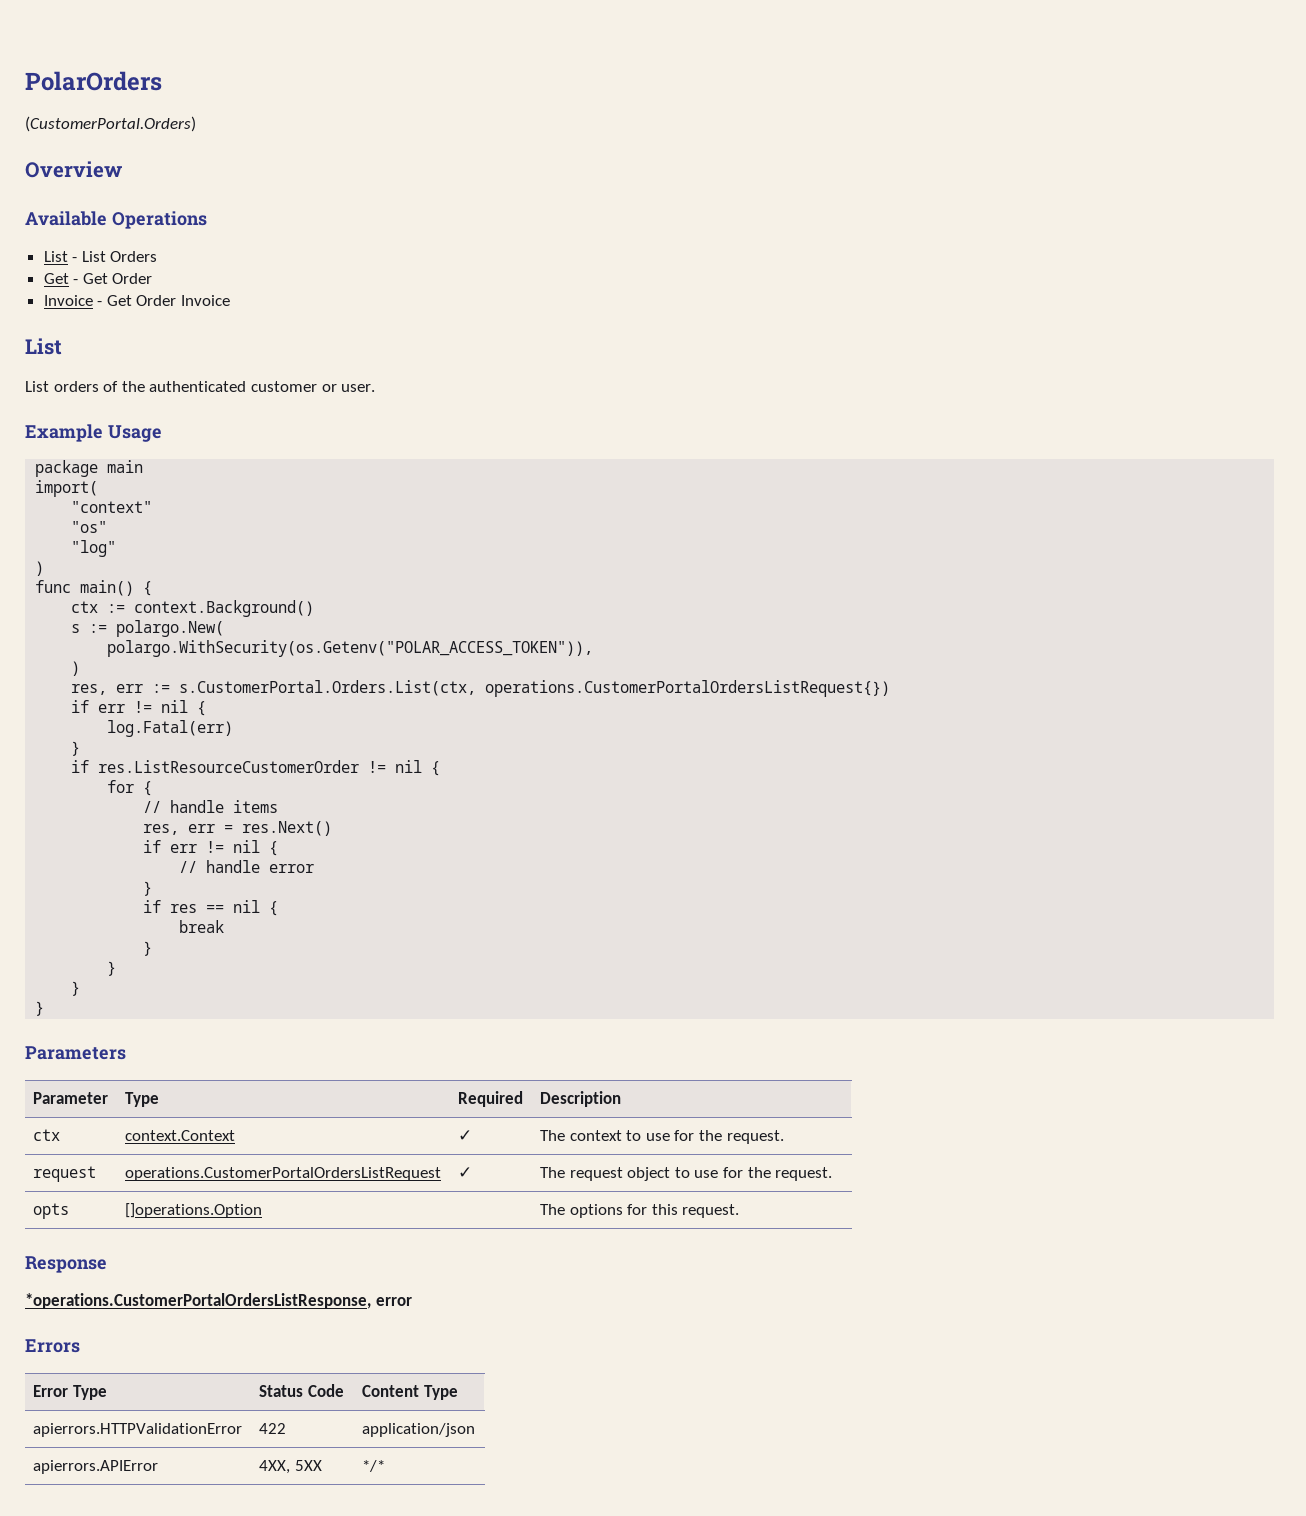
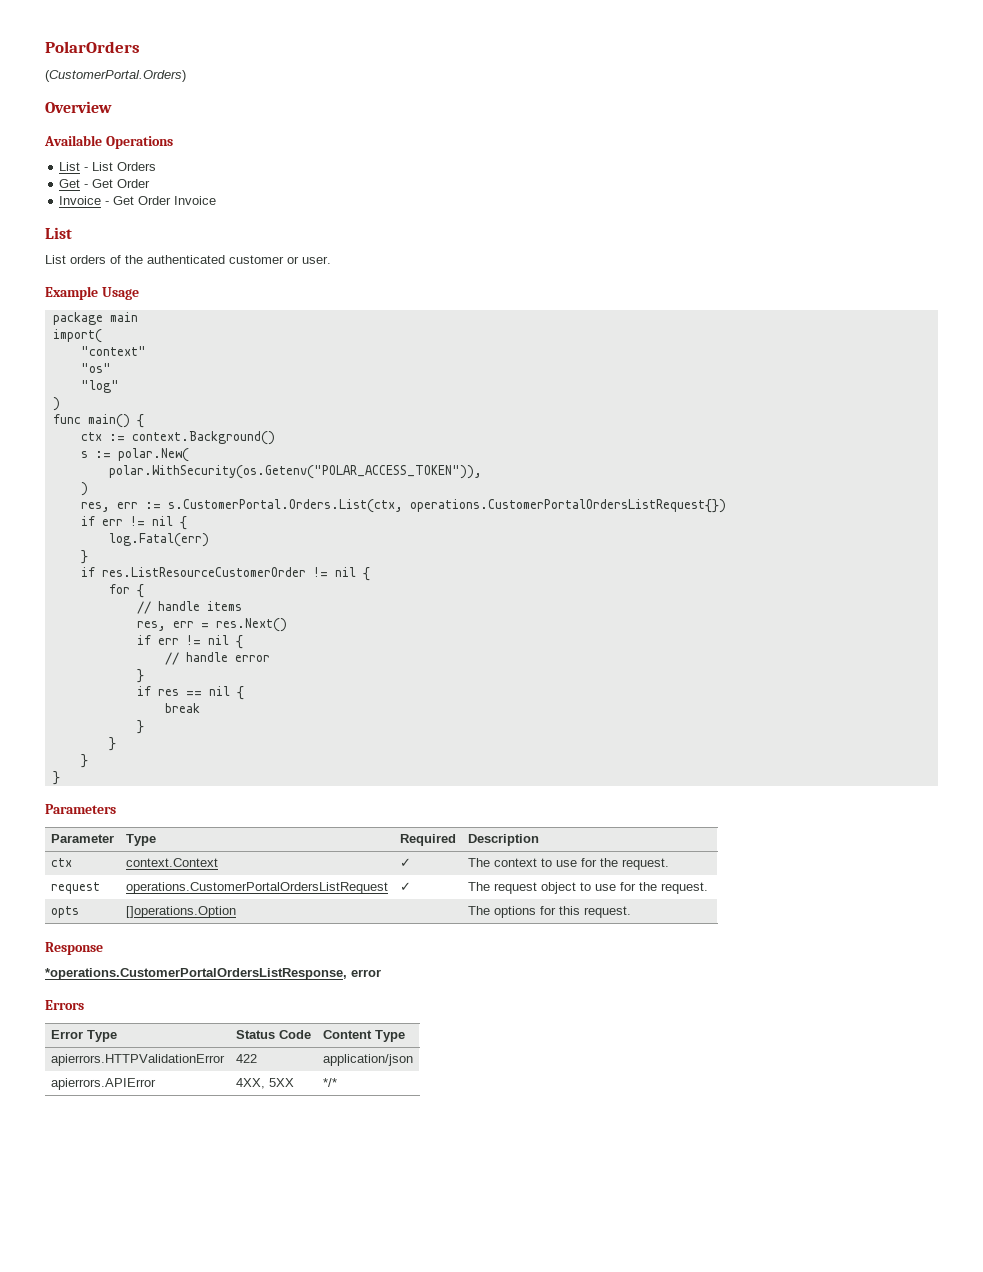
- s := polargo.New(
- polargo.WithSecurity(os.Getenv("POLAR_ACCESS_TOKEN")),
+ s := polar.New(
+ polar.WithSecurity(os.Getenv("POLAR_ACCESS_TOKEN")),

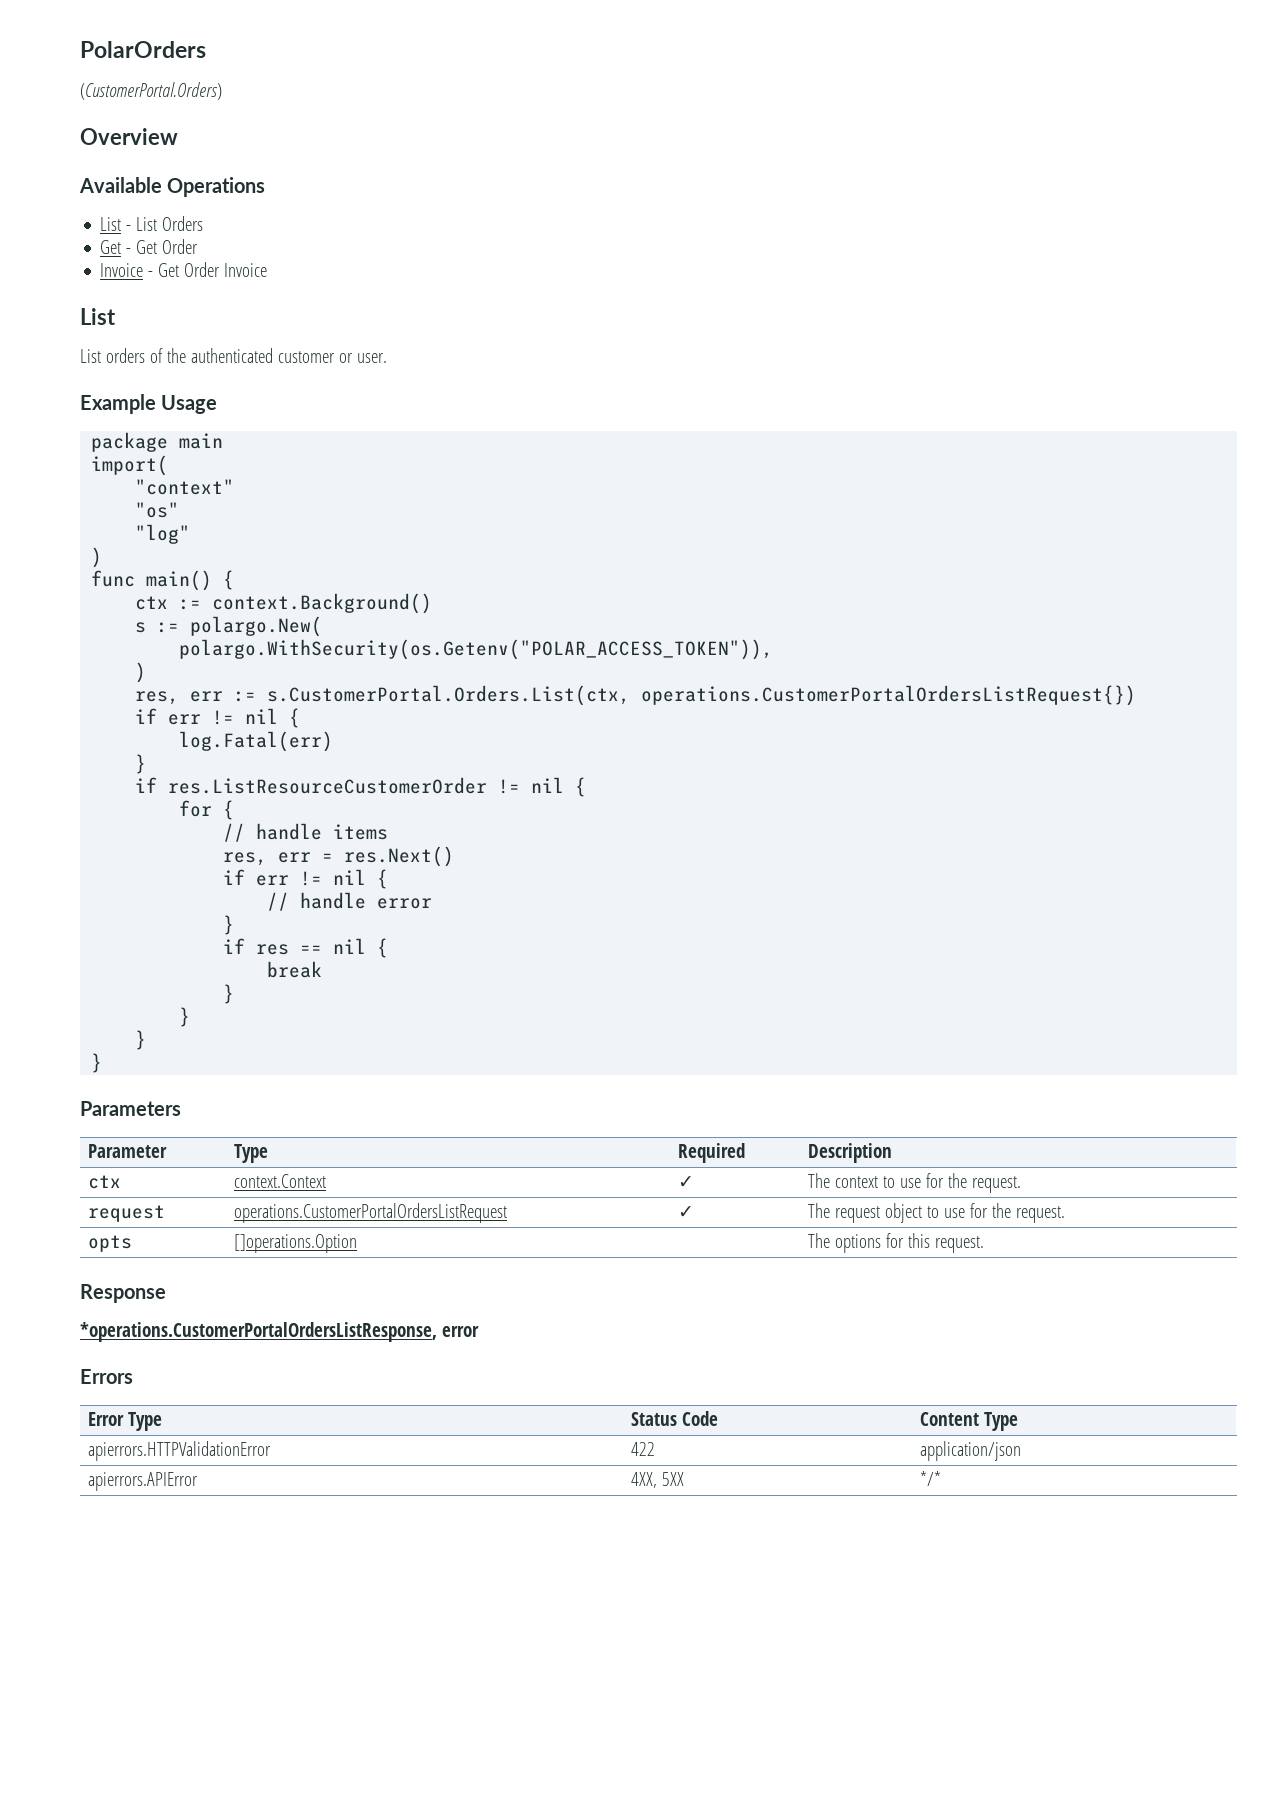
- s := polar.New(
- polar.WithSecurity(os.Getenv("POLAR_ACCESS_TOKEN")),
+ s := polargo.New(
+ polargo.WithSecurity(os.Getenv("POLAR_ACCESS_TOKEN")),

